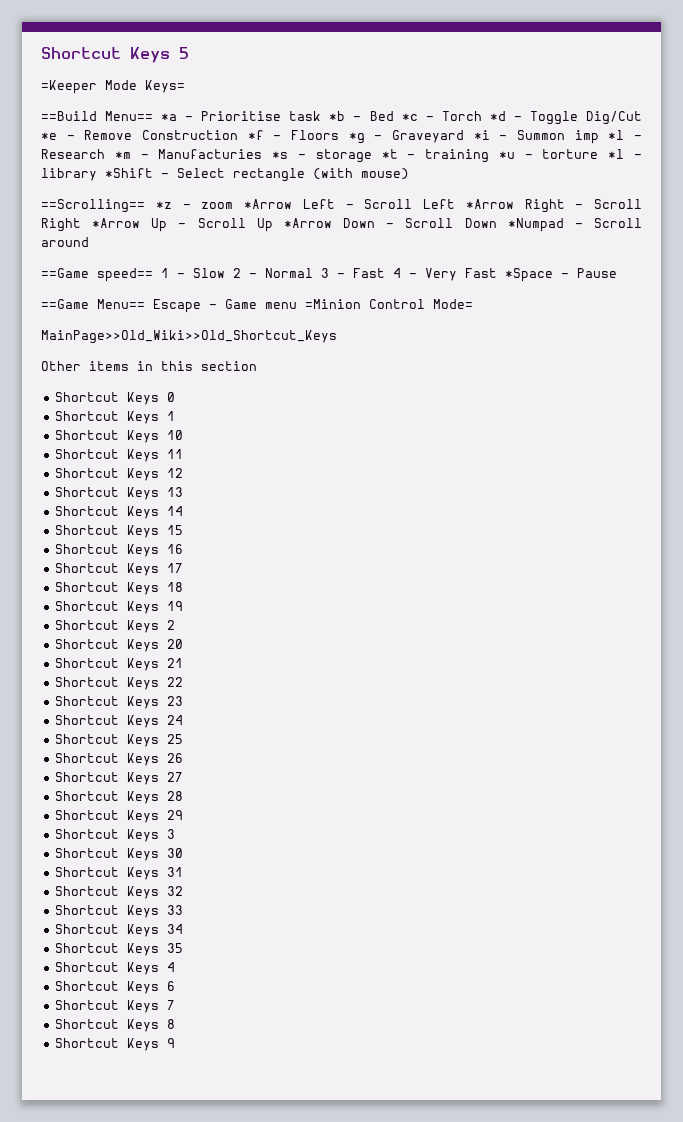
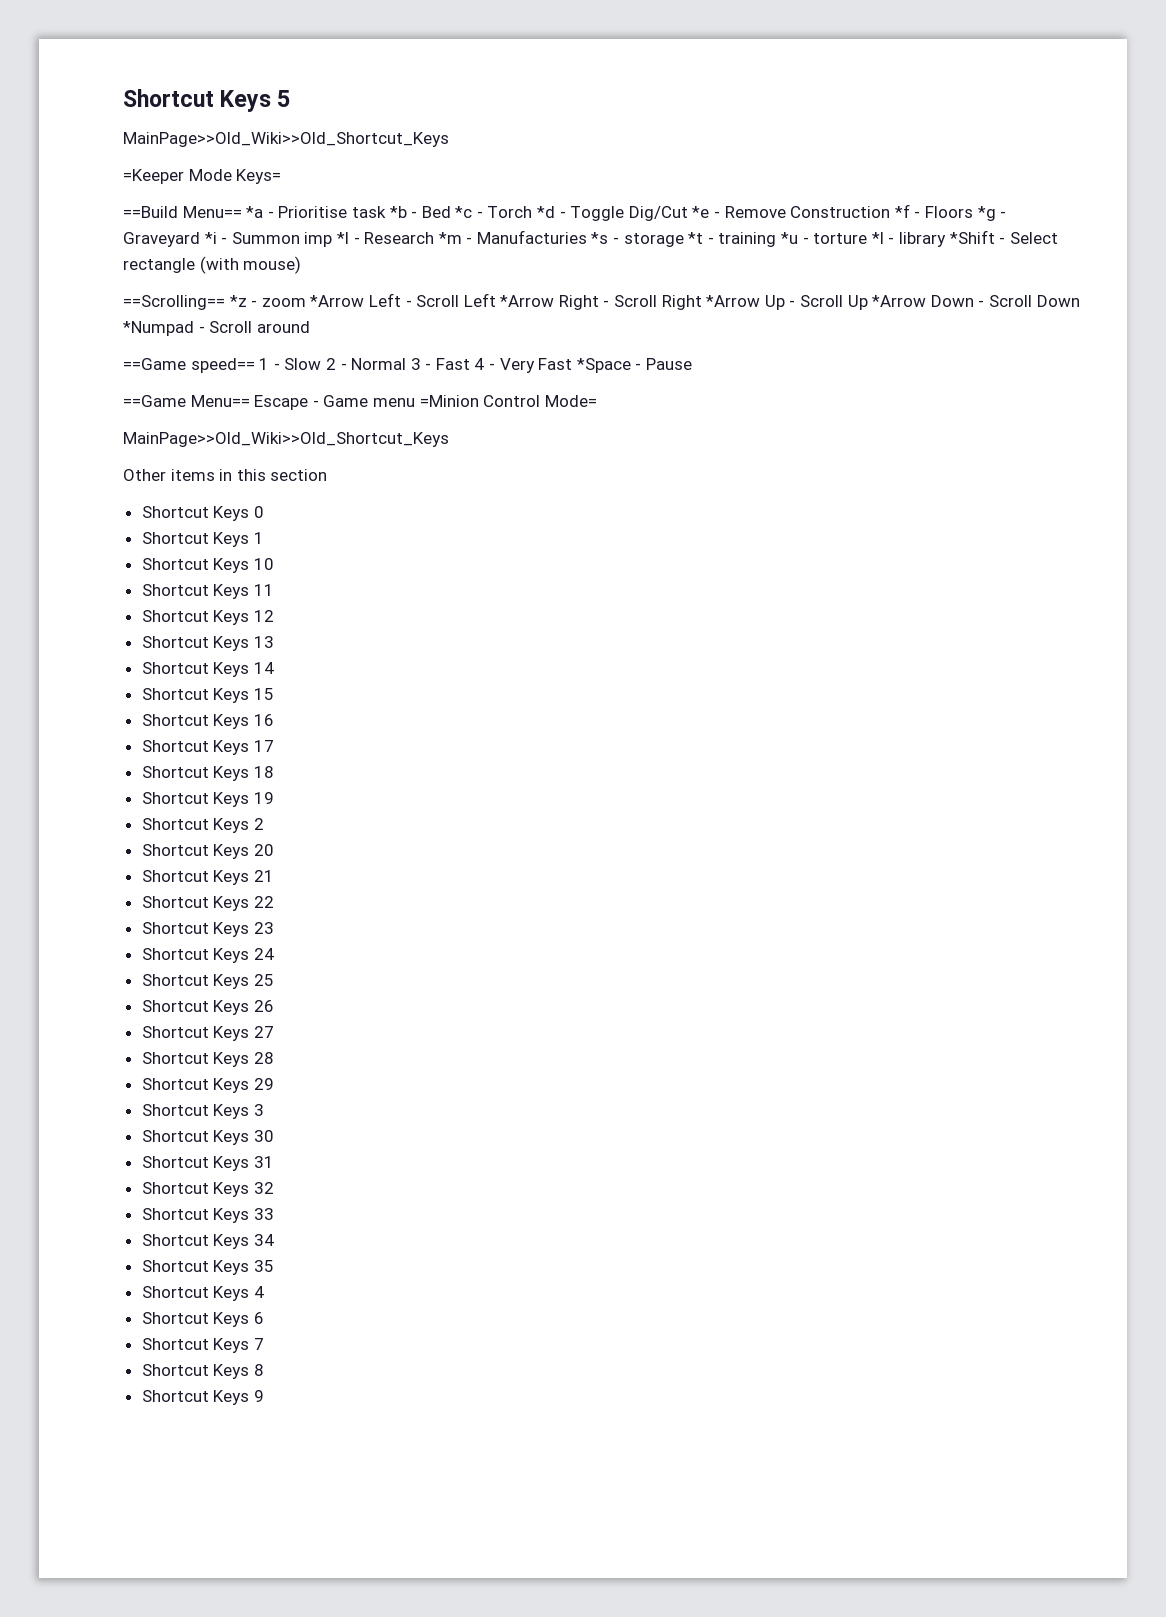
  Shortcut Keys 5
+ MainPage>>Old_Wiki>>Old_Shortcut_Keys

